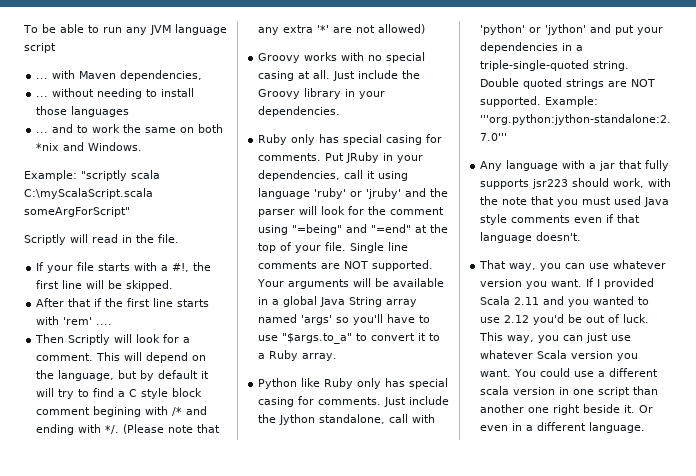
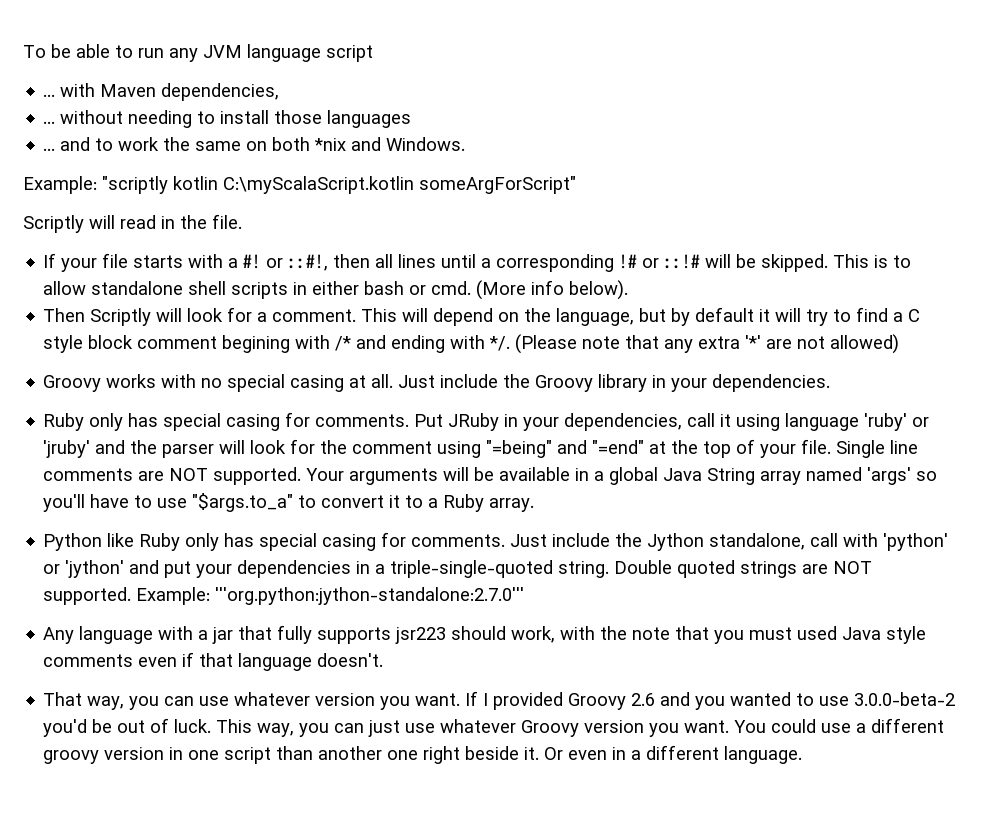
- Example: "scriptly scala C:\myScalaScript.scala someArgForScript"
+ Example: "scriptly kotlin C:\myScalaScript.kotlin someArgForScript"
- If your file starts with a #!, the first line will be skipped.
- After that if the first line starts with 'rem' ....
+ If your file starts with a #! or ::#!, then all lines until a corresponding !# or ::!# will be skipped. This is to allow standalone shell scripts in either bash or cmd. (More info below).
- If I provided Scala 2.11 and you wanted to use 2.12 you'd be out of luck.
+ If I provided Groovy 2.6 and you wanted to use 3.0.0-beta-2 you'd be out of luck.
- This way, you can just use whatever Scala version you want.
+ This way, you can just use whatever Groovy version you want.
- You could use a different scala version in one script than another one right beside it.
+ You could use a different groovy version in one script than another one right beside it.

